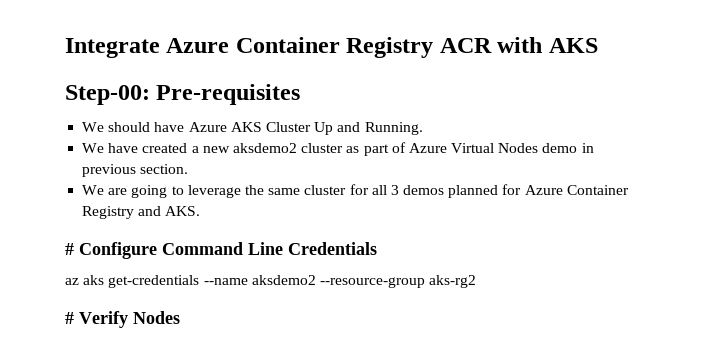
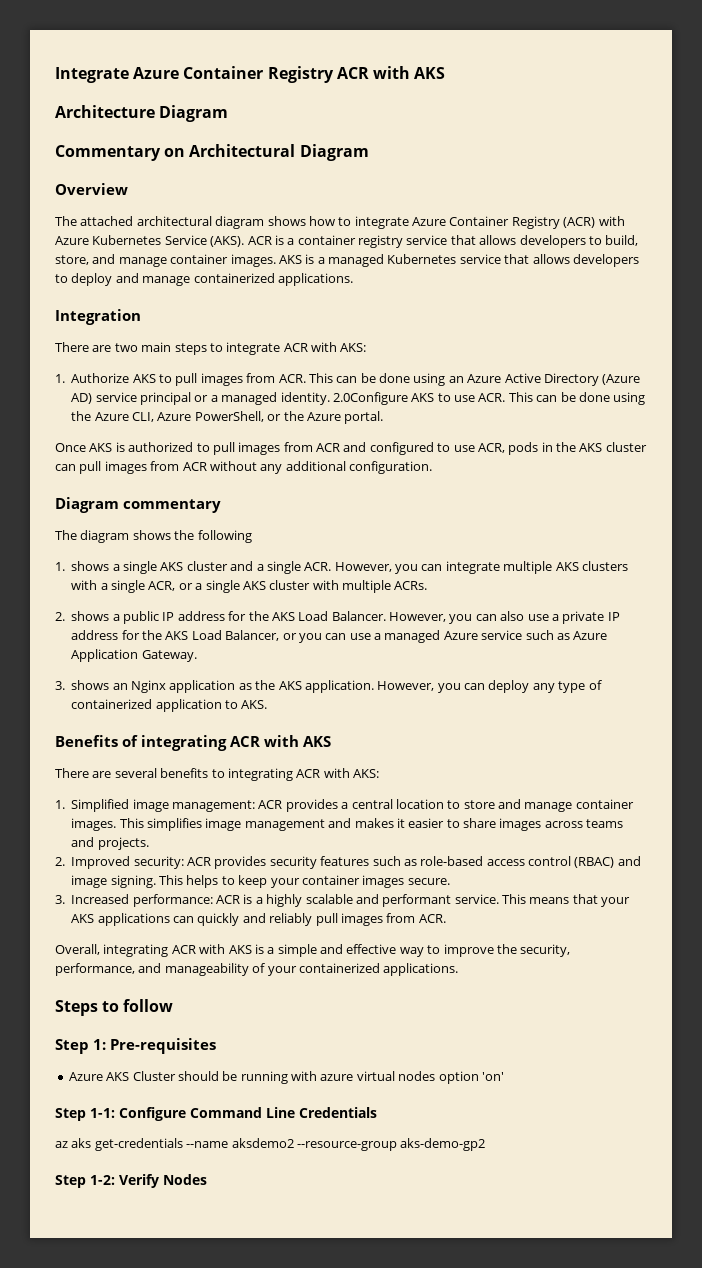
- Step-00: Pre-requisites
- We should have Azure AKS Cluster Up and Running.
- We have created a new aksdemo2 cluster as part of Azure Virtual Nodes demo in previous section.
- We are going to leverage the same cluster for all 3 demos planned for Azure Container Registry and AKS.
- # Configure Command Line Credentials
+ Architecture Diagram
+ Commentary on Architectural Diagram
+ Overview
+ The attached architectural diagram shows how to integrate Azure Container Registry (ACR) with Azure Kubernetes Service (AKS). ACR is a container registry service that allows developers to build, store, and manage container images. AKS is a managed Kubernetes service that allows developers to deploy and manage containerized applications.
+ Integration
+ There are two main steps to integrate ACR with AKS:
+ 1. Authorize AKS to pull images from ACR. This can be done using an Azure Active Directory (Azure AD) service principal or a managed identity. 2.0Configure AKS to use ACR. This can be done using the Azure CLI, Azure PowerShell, or the Azure portal.
+ Once AKS is authorized to pull images from ACR and configured to use ACR, pods in the AKS cluster can pull images from ACR without any additional configuration.
+ Diagram commentary
+ The diagram shows the following
+ 1. shows a single AKS cluster and a single ACR. However, you can integrate multiple AKS clusters with a single ACR, or a single AKS cluster with multiple ACRs.
+ 2. shows a public IP address for the AKS Load Balancer. However, you can also use a private IP address for the AKS Load Balancer, or you can use a managed Azure service such as Azure Application Gateway.
+ 3. shows an Nginx application as the AKS application. However, you can deploy any type of containerized application to AKS.
+ Benefits of integrating ACR with AKS
+ There are several benefits to integrating ACR with AKS:
+ 1. Simplified image management: ACR provides a central location to store and manage container images. This simplifies image management and makes it easier to share images across teams and projects.
+ 2. Improved security: ACR provides security features such as role-based access control (RBAC) and image signing. This helps to keep your container images secure.
+ 3. Increased performance: ACR is a highly scalable and performant service. This means that your AKS applications can quickly and reliably pull images from ACR.
+ Overall, integrating ACR with AKS is a simple and effective way to improve the security, performance, and manageability of your containerized applications.
+ Steps to follow
+ Step 1: Pre-requisites
+ Azure AKS Cluster should be running with azure virtual nodes option 'on'
+ Step 1-1: Configure Command Line Credentials
- az aks get-credentials --name aksdemo2 --resource-group aks-rg2
- # Verify Nodes
+ az aks get-credentials --name aksdemo2 --resource-group aks-demo-gp2
+ Step 1-2: Verify Nodes

